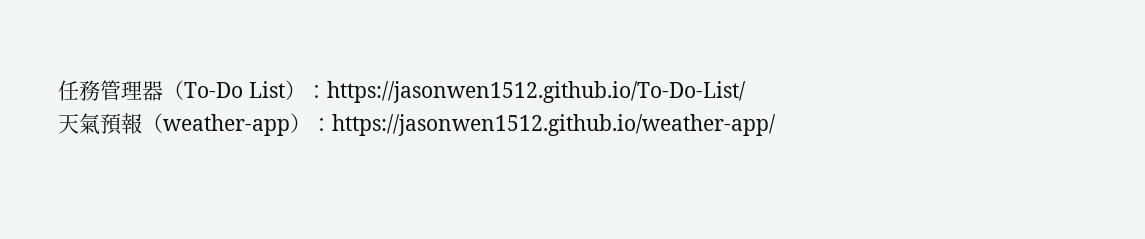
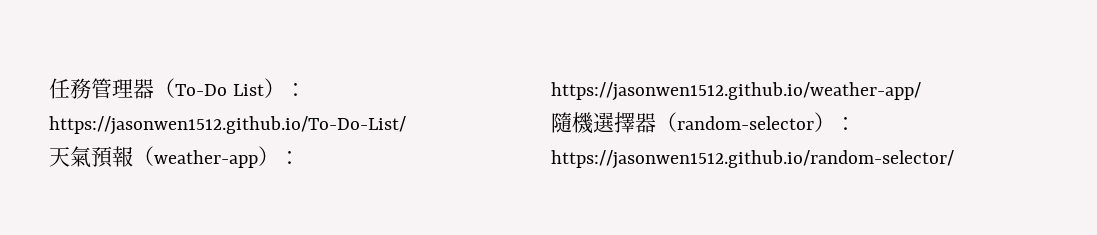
+ 隨機選擇器（random-selector）：https://jasonwen1512.github.io/random-selector/

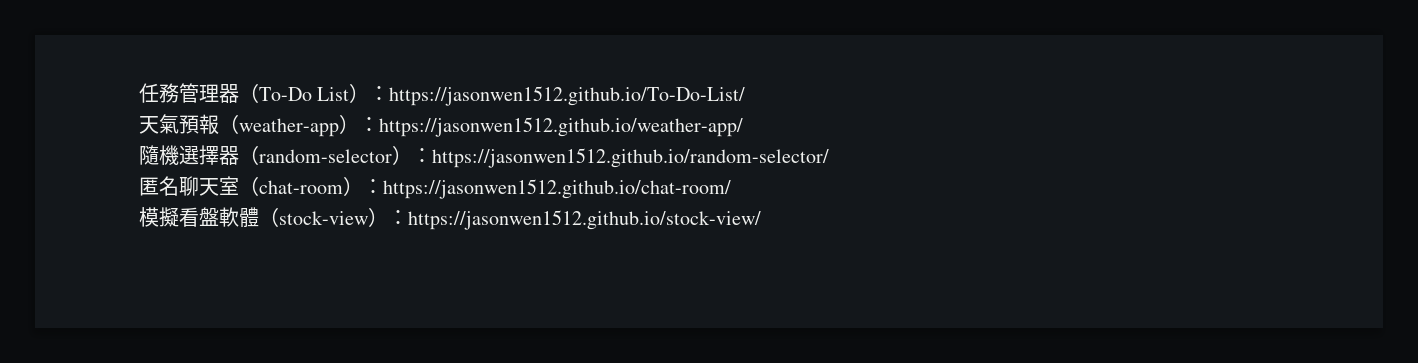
+ 匿名聊天室（chat-room）：https://jasonwen1512.github.io/chat-room/
+ 模擬看盤軟體（stock-view）：https://jasonwen1512.github.io/stock-view/

